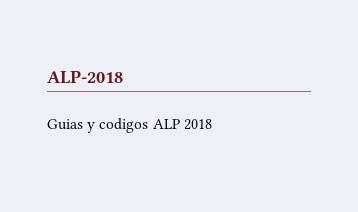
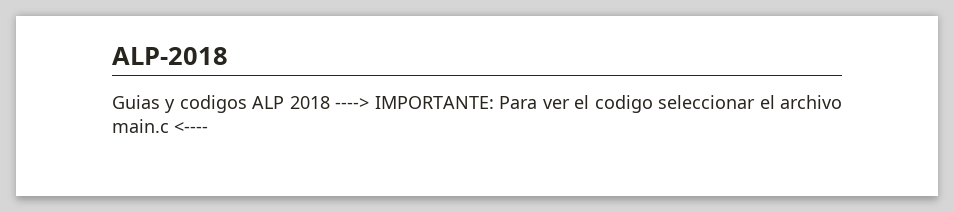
- Guias y codigos ALP 2018
+ Guias y codigos ALP 2018 ----> IMPORTANTE: Para ver el codigo seleccionar el archivo main.c <----

